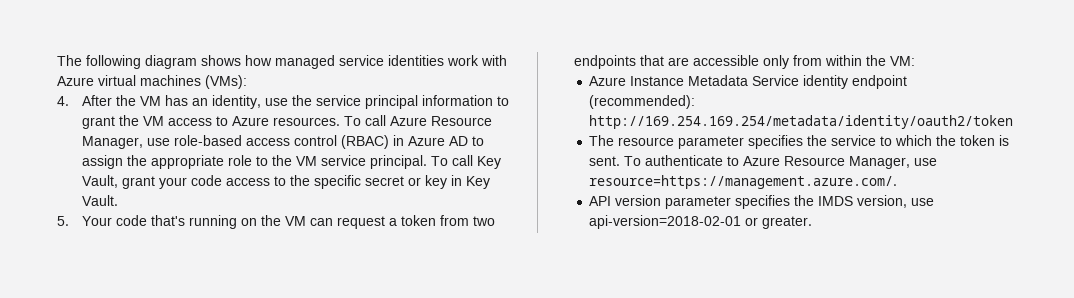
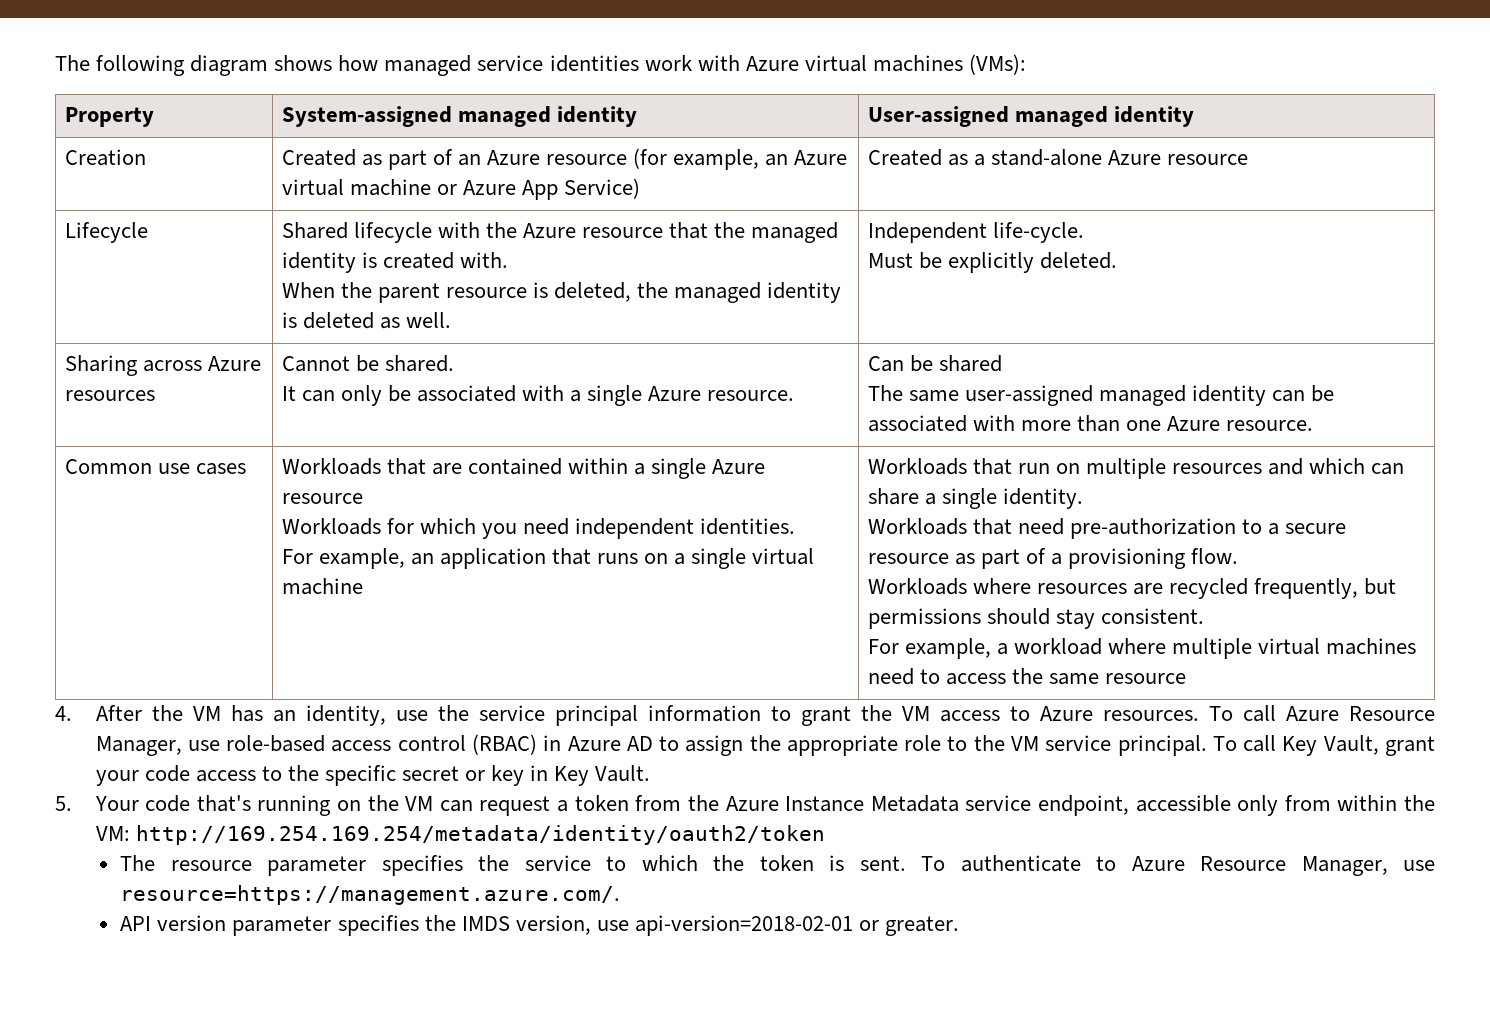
+ Property | System-assigned managed identity | User-assigned managed identity
+ Creation | Created as part of an Azure resource (for example, an Azure virtual machine or Azure App Service) | Created as a stand-alone Azure resource
+ Lifecycle | Shared lifecycle with the Azure resource that the managed identity is created with.
+ When the parent resource is deleted, the managed identity is deleted as well. | Independent life-cycle.
+ Must be explicitly deleted.
+ Sharing across Azure resources | Cannot be shared.
+ It can only be associated with a single Azure resource. | Can be shared
+ The same user-assigned managed identity can be associated with more than one Azure resource.
+ Common use cases | Workloads that are contained within a single Azure resource
+ Workloads for which you need independent identities.
+ For example, an application that runs on a single virtual machine | Workloads that run on multiple resources and which can share a single identity.
+ Workloads that need pre-authorization to a secure resource as part of a provisioning flow.
+ Workloads where resources are recycled frequently, but permissions should stay consistent.
+ For example, a workload where multiple virtual machines need to access the same resource
- 5. Your code that's running on the VM can request a token from two endpoints that are accessible only from within the VM:
- Azure Instance Metadata Service identity endpoint (recommended): http://169.254.169.254/metadata/identity/oauth2/token
+ 5. Your code that's running on the VM can request a token from the Azure Instance Metadata service endpoint, accessible only from within the VM: http://169.254.169.254/metadata/identity/oauth2/token

